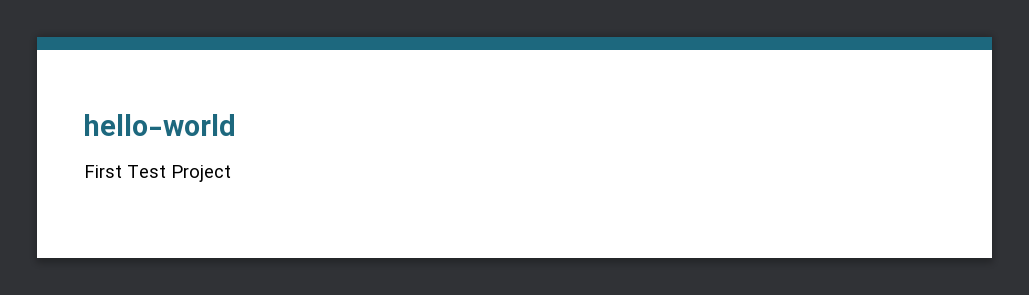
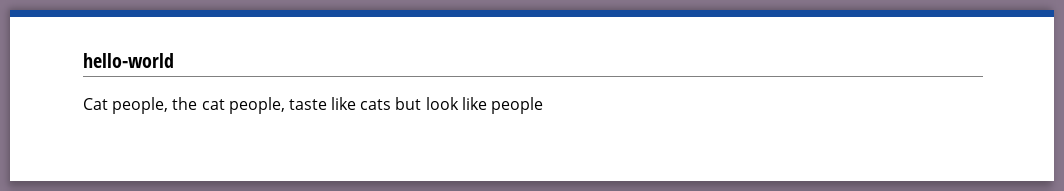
- First Test Project
+ Cat people, the cat people, taste like cats but look like people

